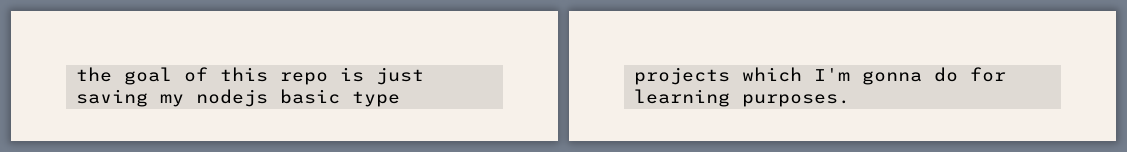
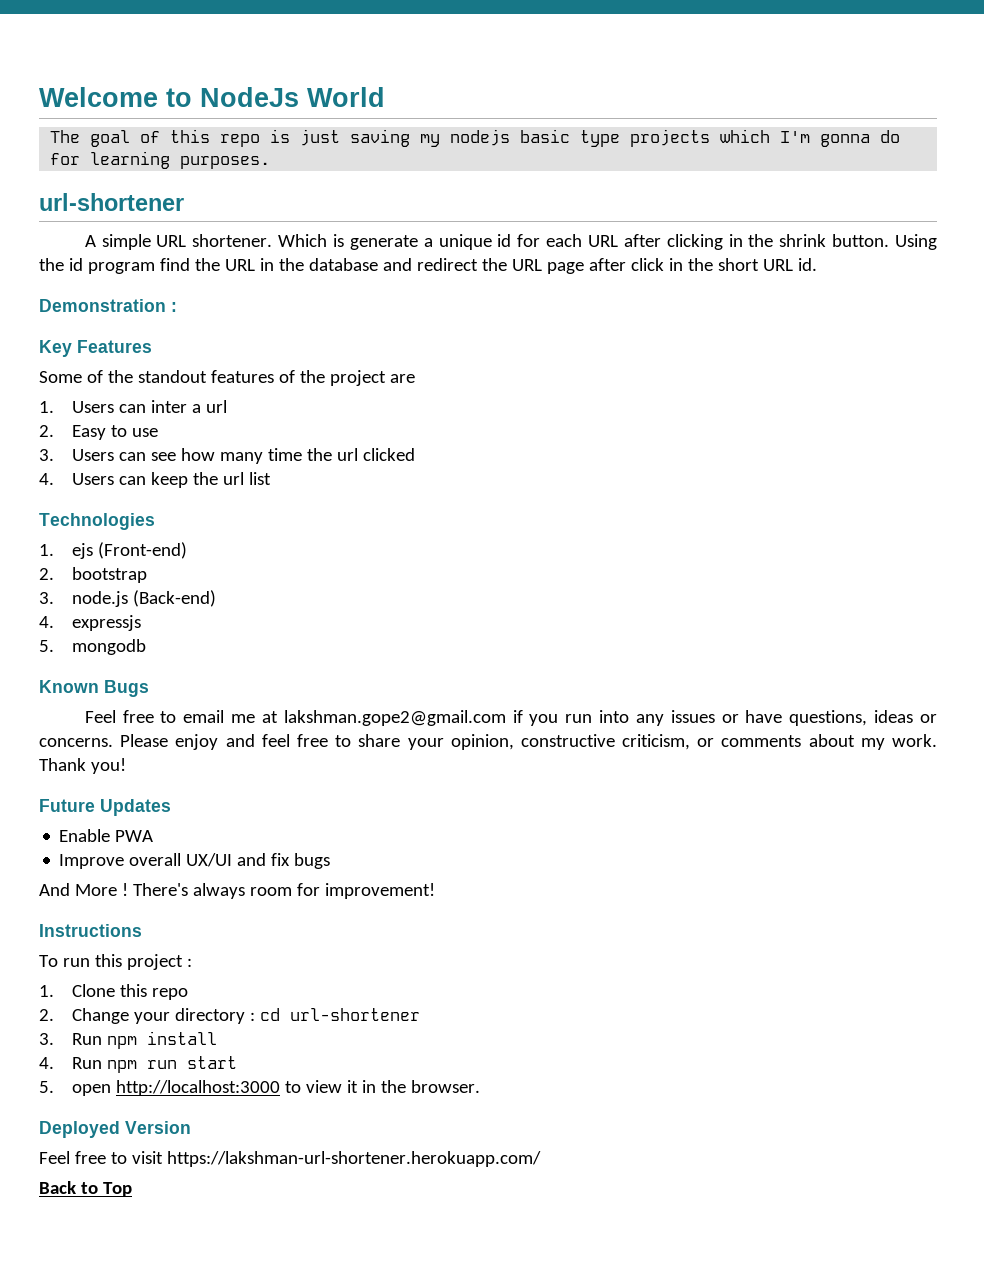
- the goal of this repo is just saving my nodejs basic type projects which I'm gonna do for learning purposes.
+ Welcome to NodeJs World
+ The goal of this repo is just saving my nodejs basic type projects which I'm gonna do for learning purposes.
+ url-shortener
+ A simple URL shortener. Which is generate a unique id for each URL after clicking in the shrink button. Using the id program find the URL in the database and redirect the URL page after click in the short URL id.
+ Demonstration :
+ Key Features
+ Some of the standout features of the project are
+ 1. Users can inter a url
+ 2. Easy to use
+ 3. Users can see how many time the url clicked
+ 4. Users can keep the url list
+ Technologies
+ 1. ejs (Front-end)
+ 2. bootstrap
+ 3. node.js (Back-end)
+ 4. expressjs
+ 5. mongodb
+ Known Bugs
+ Feel free to email me at lakshman.gope2@gmail.com if you run into any issues or have questions, ideas or concerns. Please enjoy and feel free to share your opinion, constructive criticism, or comments about my work. Thank you!
+ Future Updates
+ Enable PWA
+ Improve overall UX/UI and fix bugs
+ And More ! There's always room for improvement!
+ Instructions
+ To run this project :
+ 1. Clone this repo
+ 2. Change your directory : cd url-shortener
+ 3. Run npm install
+ 4. Run npm run start
+ 5. open http://localhost:3000 to view it in the browser.
+ Deployed Version
+ Feel free to visit https://lakshman-url-shortener.herokuapp.com/
+ Back to Top

